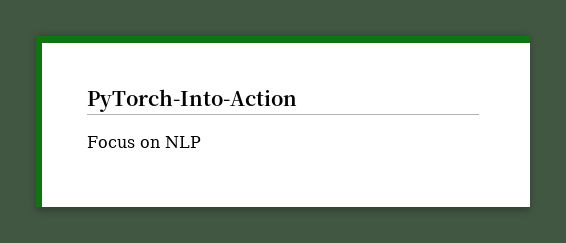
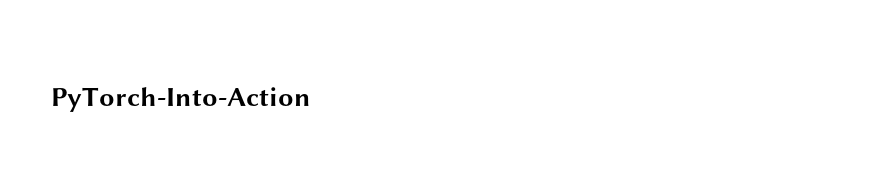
- Focus on NLP

